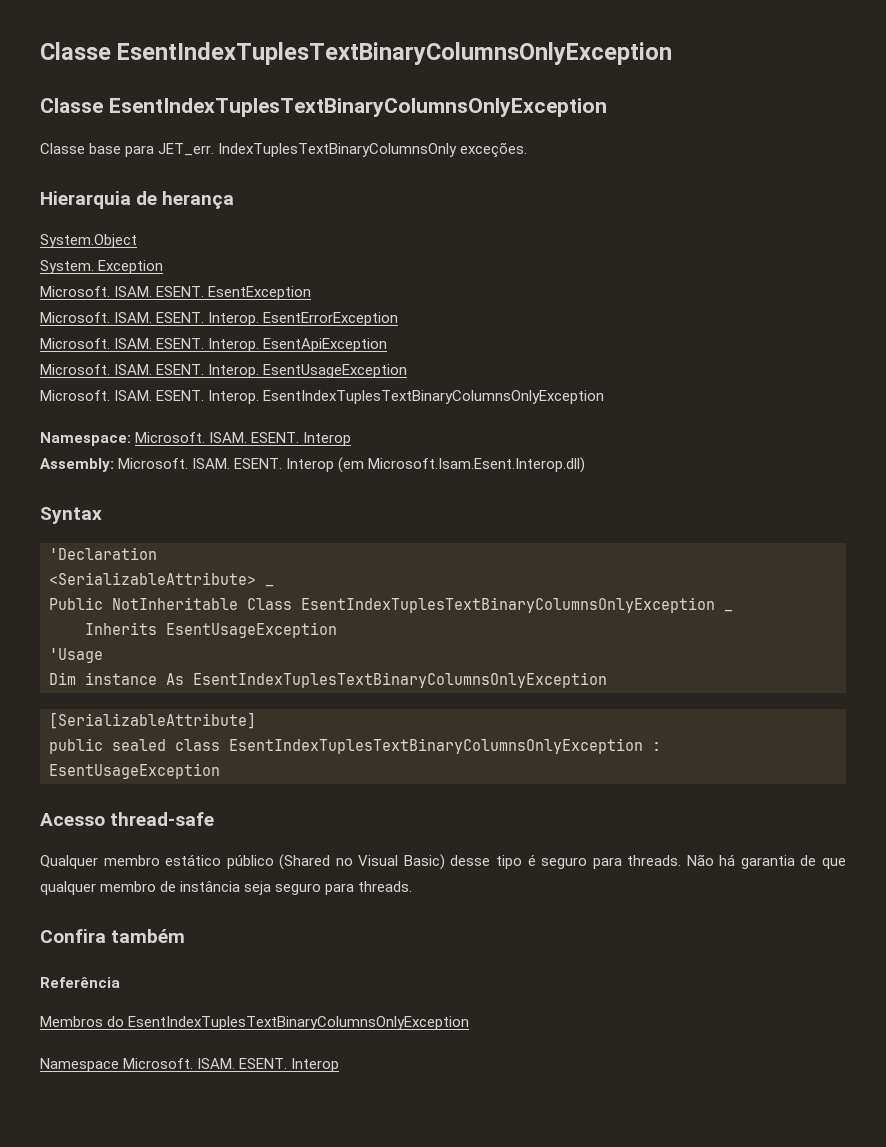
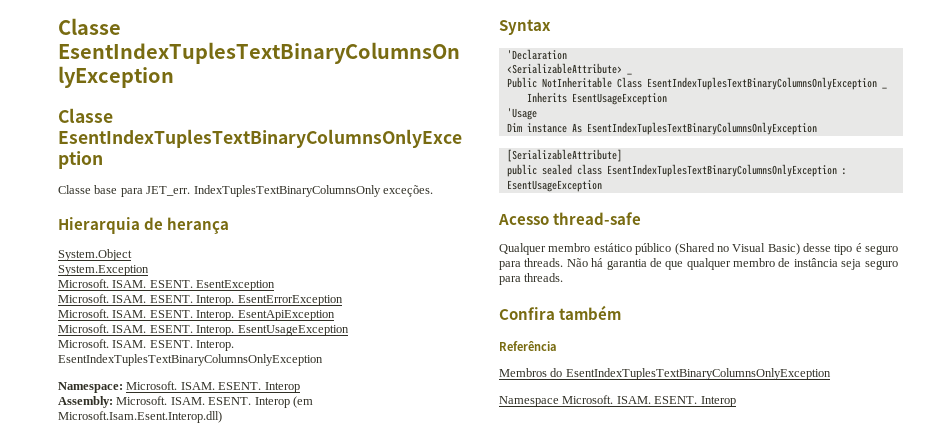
- System. Exception
+ System.Exception

